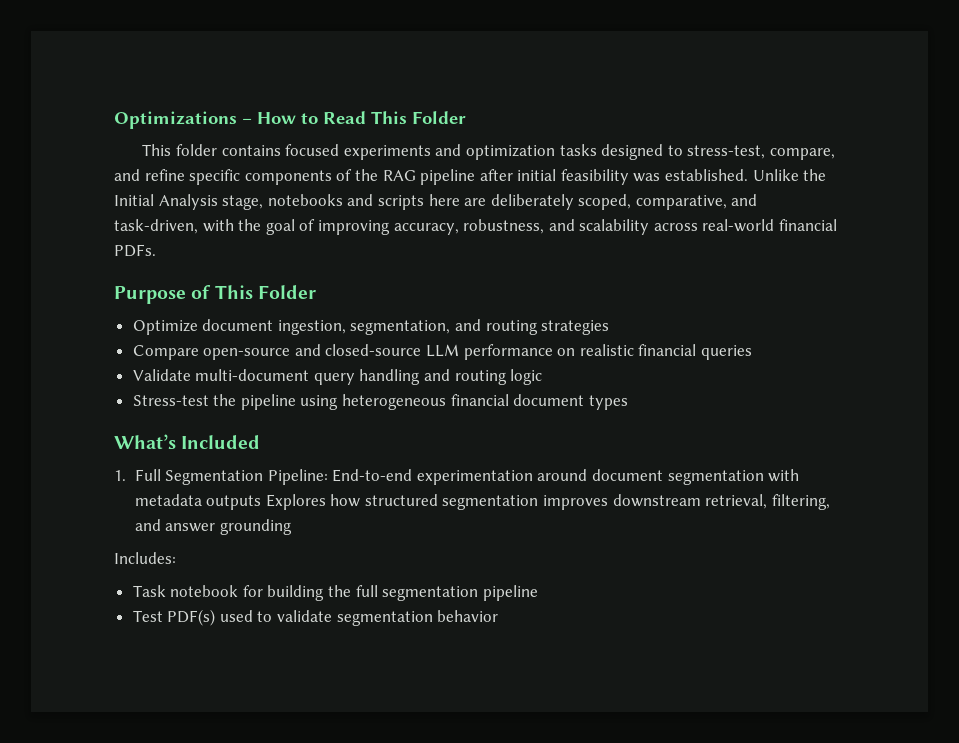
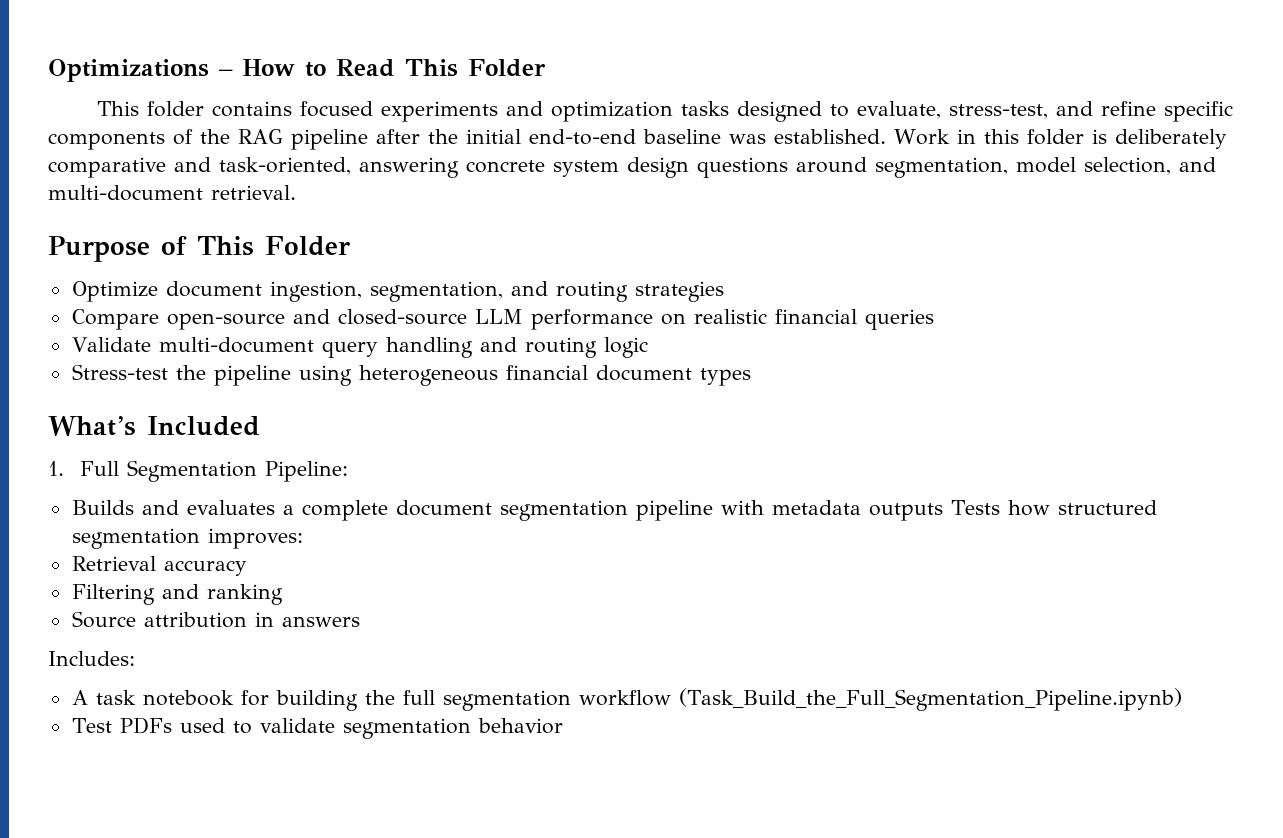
- This folder contains focused experiments and optimization tasks designed to stress-test, compare, and refine specific components of the RAG pipeline after initial feasibility was established. Unlike the Initial Analysis stage, notebooks and scripts here are deliberately scoped, comparative, and task-driven, with the goal of improving accuracy, robustness, and scalability across real-world financial PDFs.
+ This folder contains focused experiments and optimization tasks designed to evaluate, stress-test, and refine specific components of the RAG pipeline after the initial end-to-end baseline was established. Work in this folder is deliberately comparative and task-oriented, answering concrete system design questions around segmentation, model selection, and multi-document retrieval.
- 1. Full Segmentation Pipeline: End-to-end experimentation around document segmentation with metadata outputs Explores how structured segmentation improves downstream retrieval, filtering, and answer grounding
+ 1. Full Segmentation Pipeline:
+ Builds and evaluates a complete document segmentation pipeline with metadata outputs Tests how structured segmentation improves:
+ Retrieval accuracy
+ Filtering and ranking
+ Source attribution in answers
- Task notebook for building the full segmentation pipeline
+ A task notebook for building the full segmentation workflow (Task_Build_the_Full_Segmentation_Pipeline.ipynb)
- Test PDF(s) used to validate segmentation behavior
+ Test PDFs used to validate segmentation behavior

